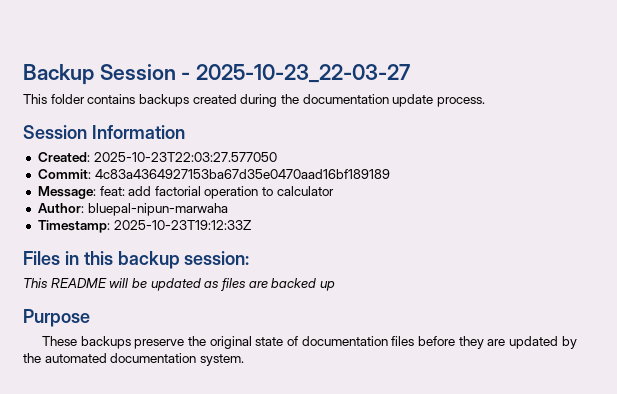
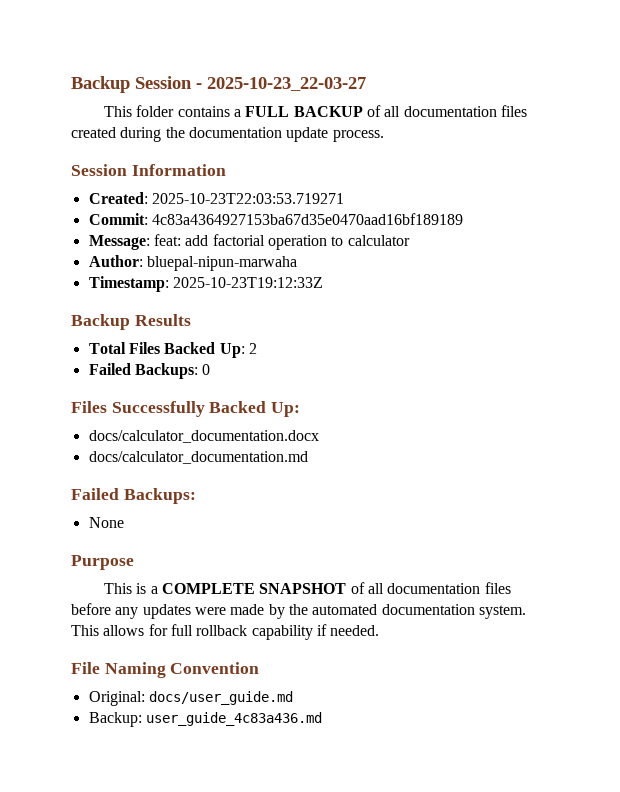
- This folder contains backups created during the documentation update process.
+ This folder contains a FULL BACKUP of all documentation files created during the documentation update process.
- Created: 2025-10-23T22:03:27.577050
+ Created: 2025-10-23T22:03:53.719271
- Files in this backup session:
- This README will be updated as files are backed up
+ Backup Results
+ Total Files Backed Up: 2
+ Failed Backups: 0
+ Files Successfully Backed Up:
+ docs/calculator_documentation.docx
+ docs/calculator_documentation.md
+ Failed Backups:
+ None
  Purpose
- These backups preserve the original state of documentation files before they are updated by the automated documentation system.
+ This is a COMPLETE SNAPSHOT of all documentation files before any updates were made by the automated documentation system.
+ This allows for full rollback capability if needed.
+ File Naming Convention
+ Original: docs/user_guide.md
+ Backup: user_guide_4c83a436.md

